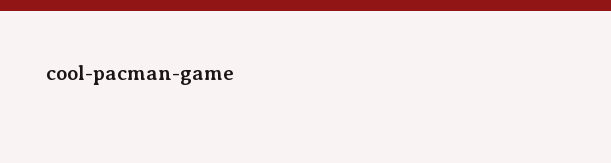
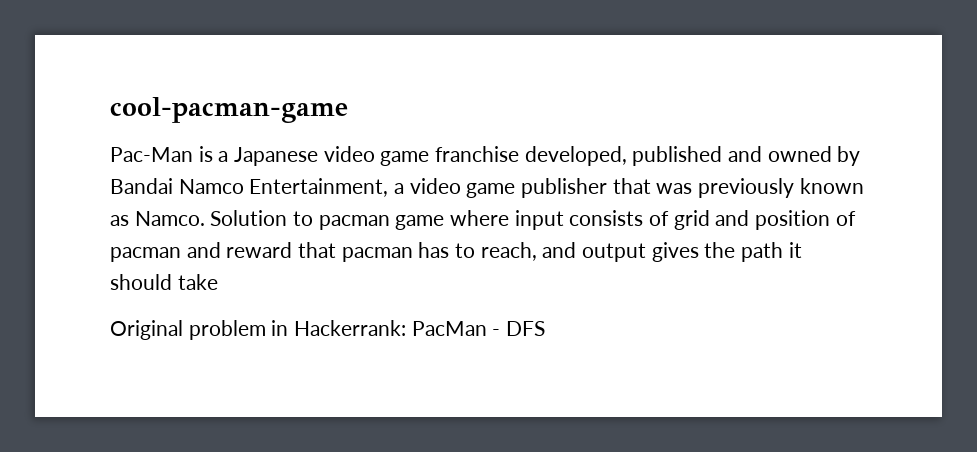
+ Pac-Man is a Japanese video game franchise developed, published and owned by Bandai Namco Entertainment, a video game publisher that was previously known as Namco. Solution to pacman game where input consists of grid and position of pacman and reward that pacman has to reach, and output gives the path it should take
+ Original problem in Hackerrank: PacMan - DFS

